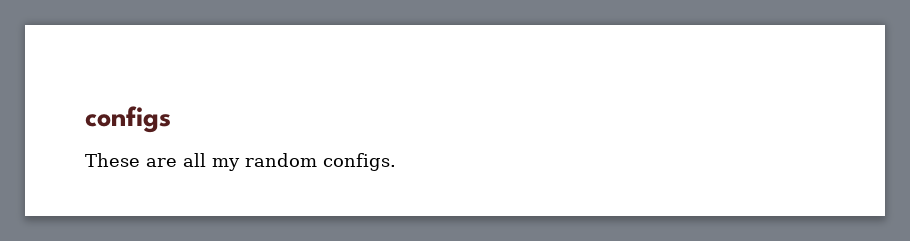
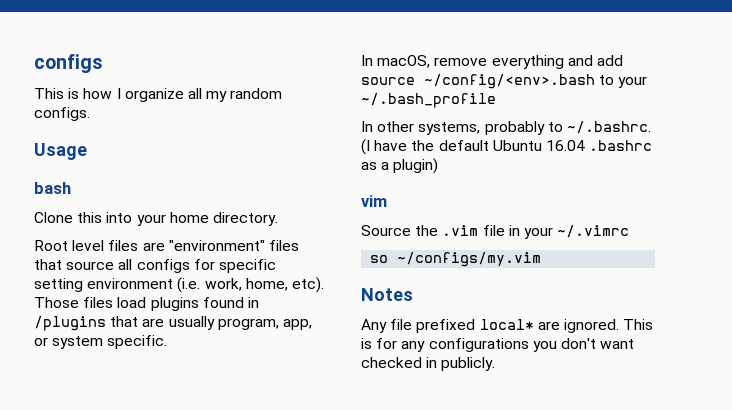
- These are all my random configs.
+ This is how I organize all my random configs.
+ Usage
+ bash
+ Clone this into your home directory.
+ Root level files are "environment" files that source all configs for specific setting environment (i.e. work, home, etc). Those files load plugins found in /plugins that are usually program, app, or system specific.
+ In macOS, remove everything and add source ~/config/<env>.bash to your ~/.bash_profile
+ In other systems, probably to ~/.bashrc. (I have the default Ubuntu 16.04 .bashrc as a plugin)
+ vim
+ Source the .vim file in your ~/.vimrc
+ so ~/configs/my.vim
+ Notes
+ Any file prefixed local* are ignored. This is for any configurations you don't want checked in publicly.

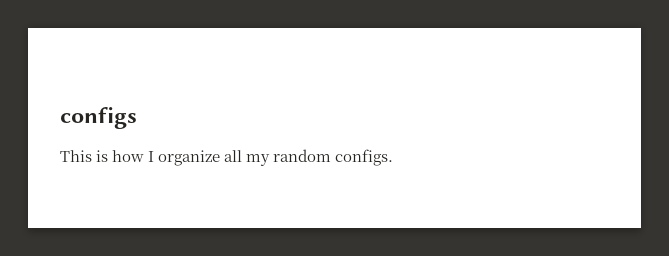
- Usage
- bash
- Clone this into your home directory.
- Root level files are "environment" files that source all configs for specific setting environment (i.e. work, home, etc). Those files load plugins found in /plugins that are usually program, app, or system specific.
- In macOS, remove everything and add source ~/config/<env>.bash to your ~/.bash_profile
- In other systems, probably to ~/.bashrc. (I have the default Ubuntu 16.04 .bashrc as a plugin)
- vim
- Source the .vim file in your ~/.vimrc
- so ~/configs/my.vim
- Notes
- Any file prefixed local* are ignored. This is for any configurations you don't want checked in publicly.

